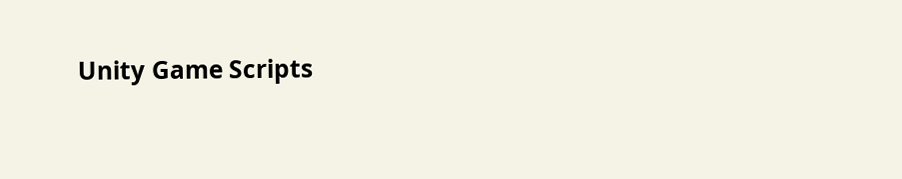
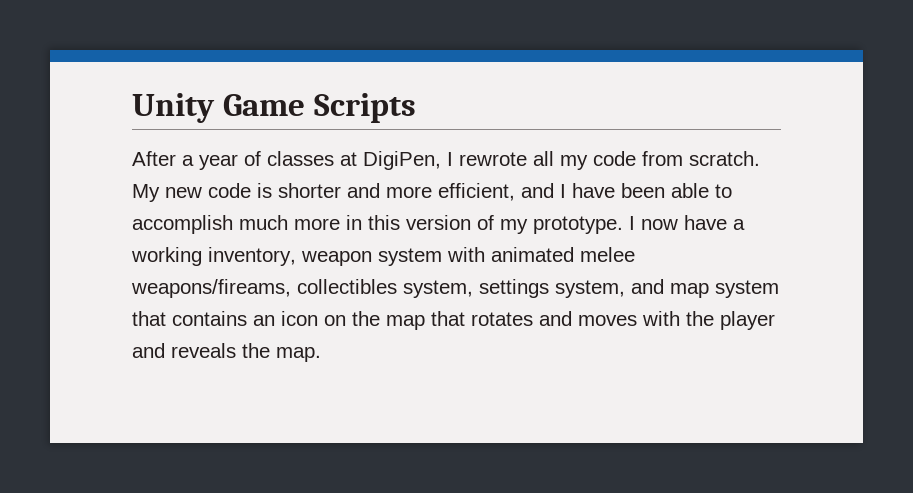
+ After a year of classes at DigiPen, I rewrote all my code from scratch. My new code is shorter and more efficient, and I have been able to accomplish much more in this version of my prototype. I now have a working inventory, weapon system with animated melee weapons/fireams, collectibles system, settings system, and map system that contains an icon on the map that rotates and moves with the player and reveals the map.

